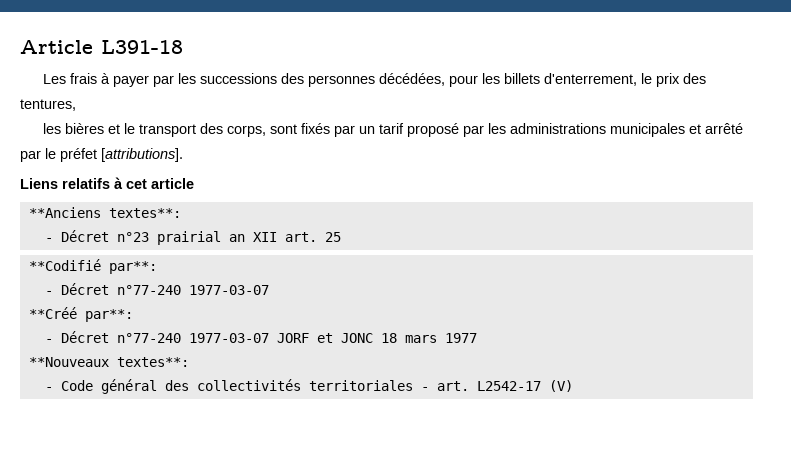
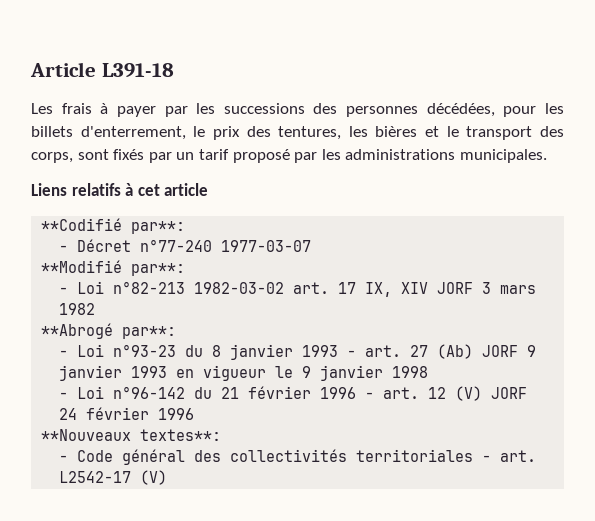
- Les frais à payer par les successions des personnes décédées, pour les billets d'enterrement, le prix des tentures,
- les bières et le transport des corps, sont fixés par un tarif proposé par les administrations municipales et arrêté par le préfet [attributions].
+ Les frais à payer par les successions des personnes décédées, pour les billets d'enterrement, le prix des tentures, les bières et le transport des corps, sont fixés par un tarif proposé par les administrations municipales.
- **Anciens textes**:
- - Décret n°23 prairial an XII art. 25
- **Créé par**:
- - Décret n°77-240 1977-03-07 JORF et JONC 18 mars 1977
+ **Modifié par**:
+ - Loi n°82-213 1982-03-02 art. 17 IX, XIV JORF 3 mars 1982
+ **Abrogé par**:
+ - Loi n°93-23 du 8 janvier 1993 - art. 27 (Ab) JORF 9 janvier 1993 en vigueur le 9 janvier 1998
+ - Loi n°96-142 du 21 février 1996 - art. 12 (V) JORF 24 février 1996

